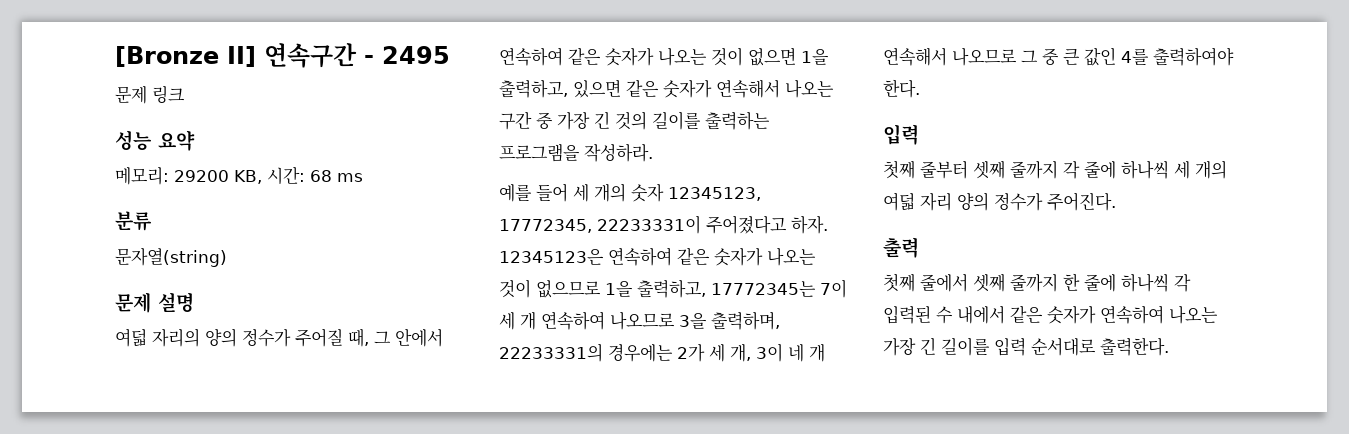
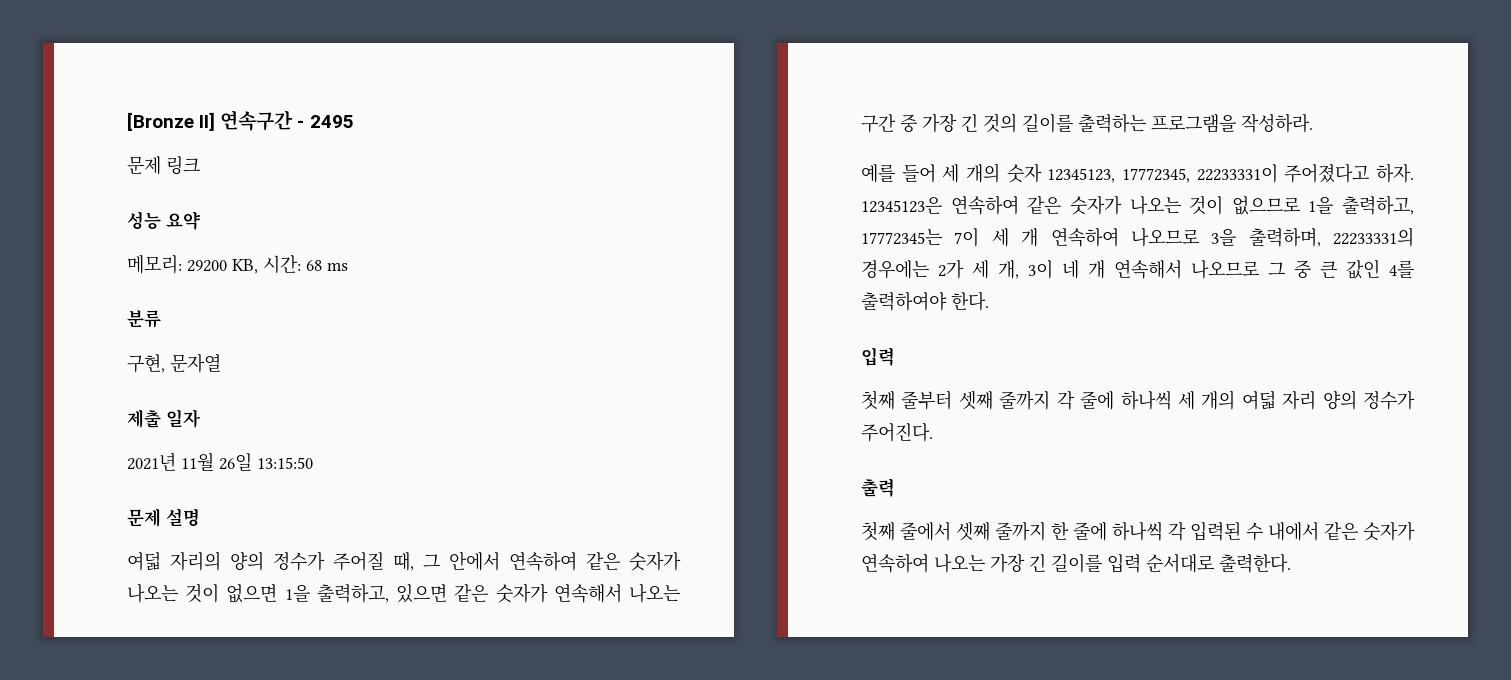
- 문자열(string)
+ 구현, 문자열
+ 제출 일자
+ 2021년 11월 26일 13:15:50

